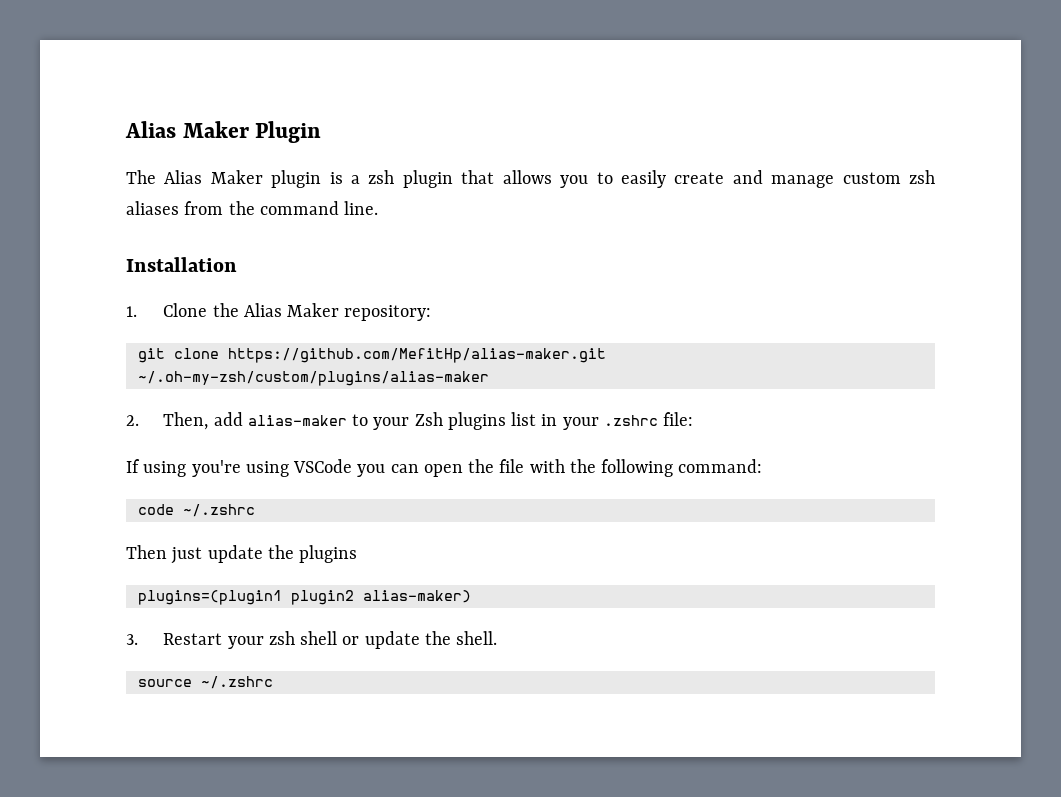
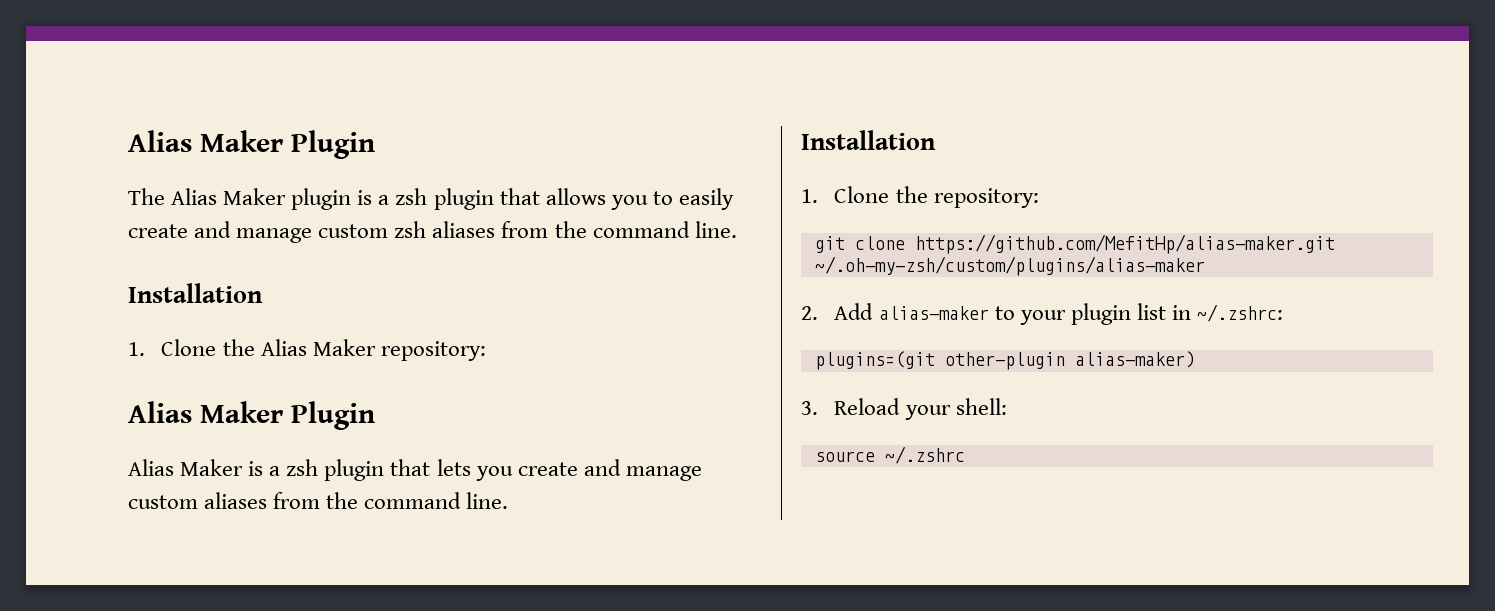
  1. Clone the Alias Maker repository:
+ Alias Maker Plugin
+ Alias Maker is a zsh plugin that lets you create and manage custom aliases from the command line.
+ Installation
+ 1. Clone the repository:
- 2. Then, add alias-maker to your Zsh plugins list in your .zshrc file:
- If using you're using VSCode you can open the file with the following command:
- code ~/.zshrc
- Then just update the plugins
- plugins=(plugin1 plugin2 alias-maker)
- 3. Restart your zsh shell or update the shell.
+ 2. Add alias-maker to your plugin list in ~/.zshrc:
+ plugins=(git other-plugin alias-maker)
+ 3. Reload your shell:

